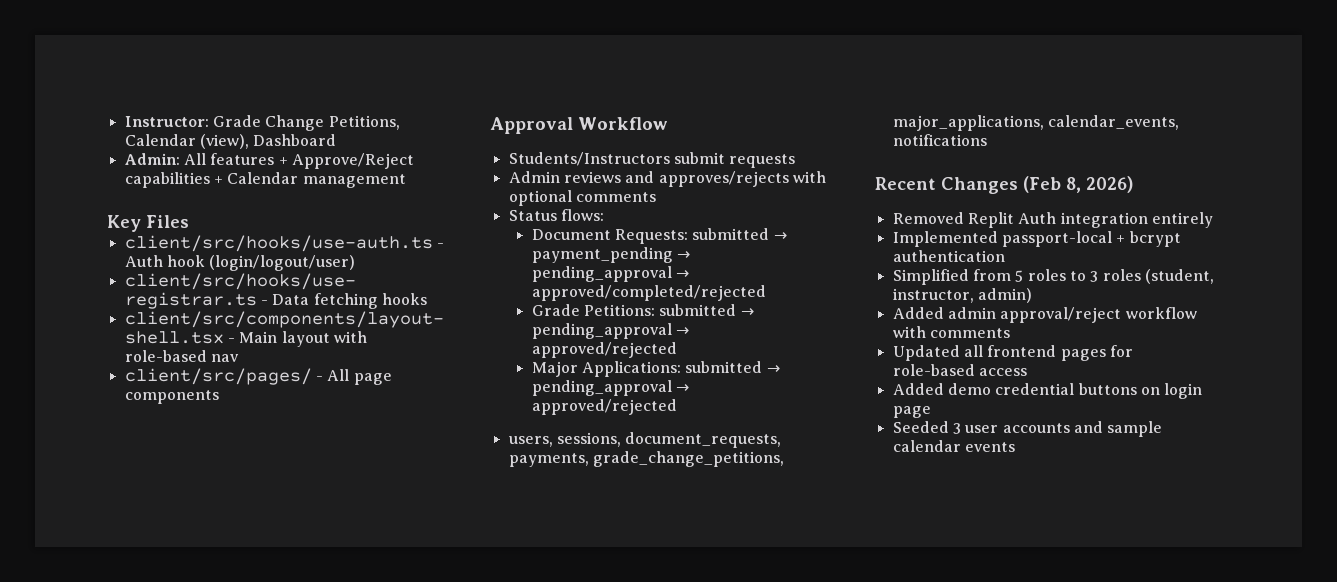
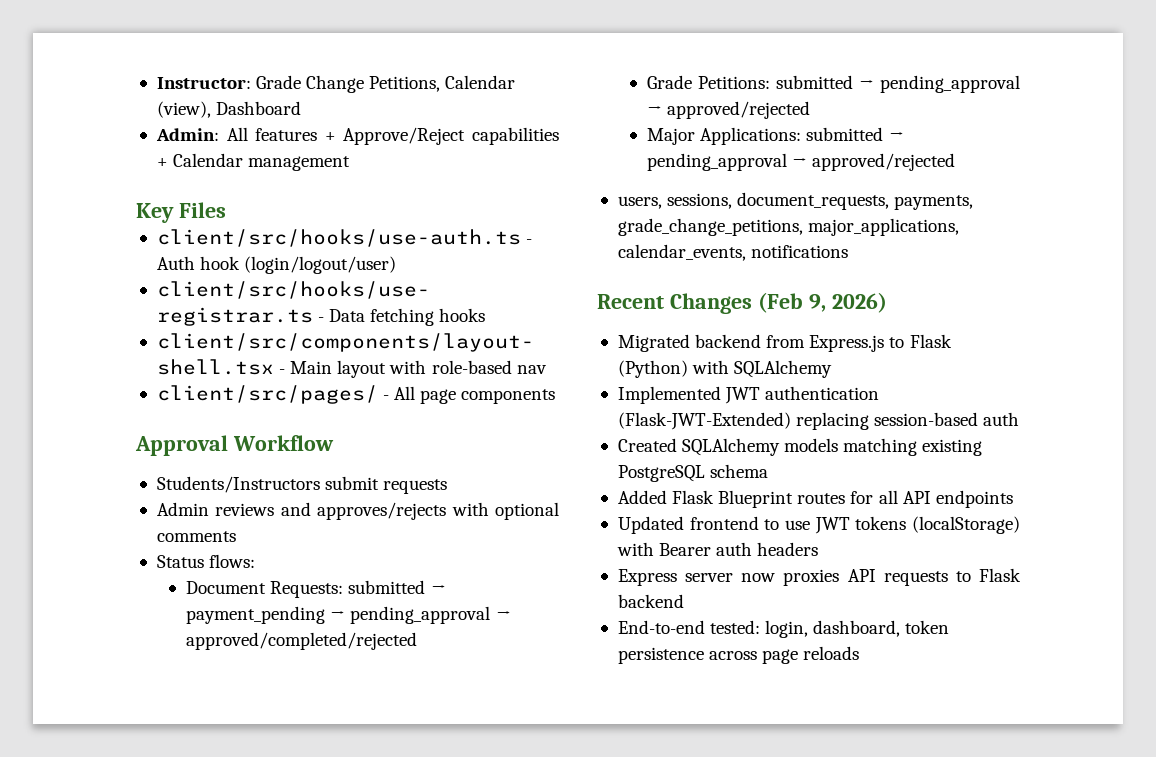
- Recent Changes (Feb 8, 2026)
+ Recent Changes (Feb 9, 2026)
- Removed Replit Auth integration entirely
- Implemented passport-local + bcrypt authentication
- Simplified from 5 roles to 3 roles (student, instructor, admin)
- Added admin approval/reject workflow with comments
- Updated all frontend pages for role-based access
- Added demo credential buttons on login page
- Seeded 3 user accounts and sample calendar events
+ Migrated backend from Express.js to Flask (Python) with SQLAlchemy
+ Implemented JWT authentication (Flask-JWT-Extended) replacing session-based auth
+ Created SQLAlchemy models matching existing PostgreSQL schema
+ Added Flask Blueprint routes for all API endpoints
+ Updated frontend to use JWT tokens (localStorage) with Bearer auth headers
+ Express server now proxies API requests to Flask backend
+ End-to-end tested: login, dashboard, token persistence across page reloads

